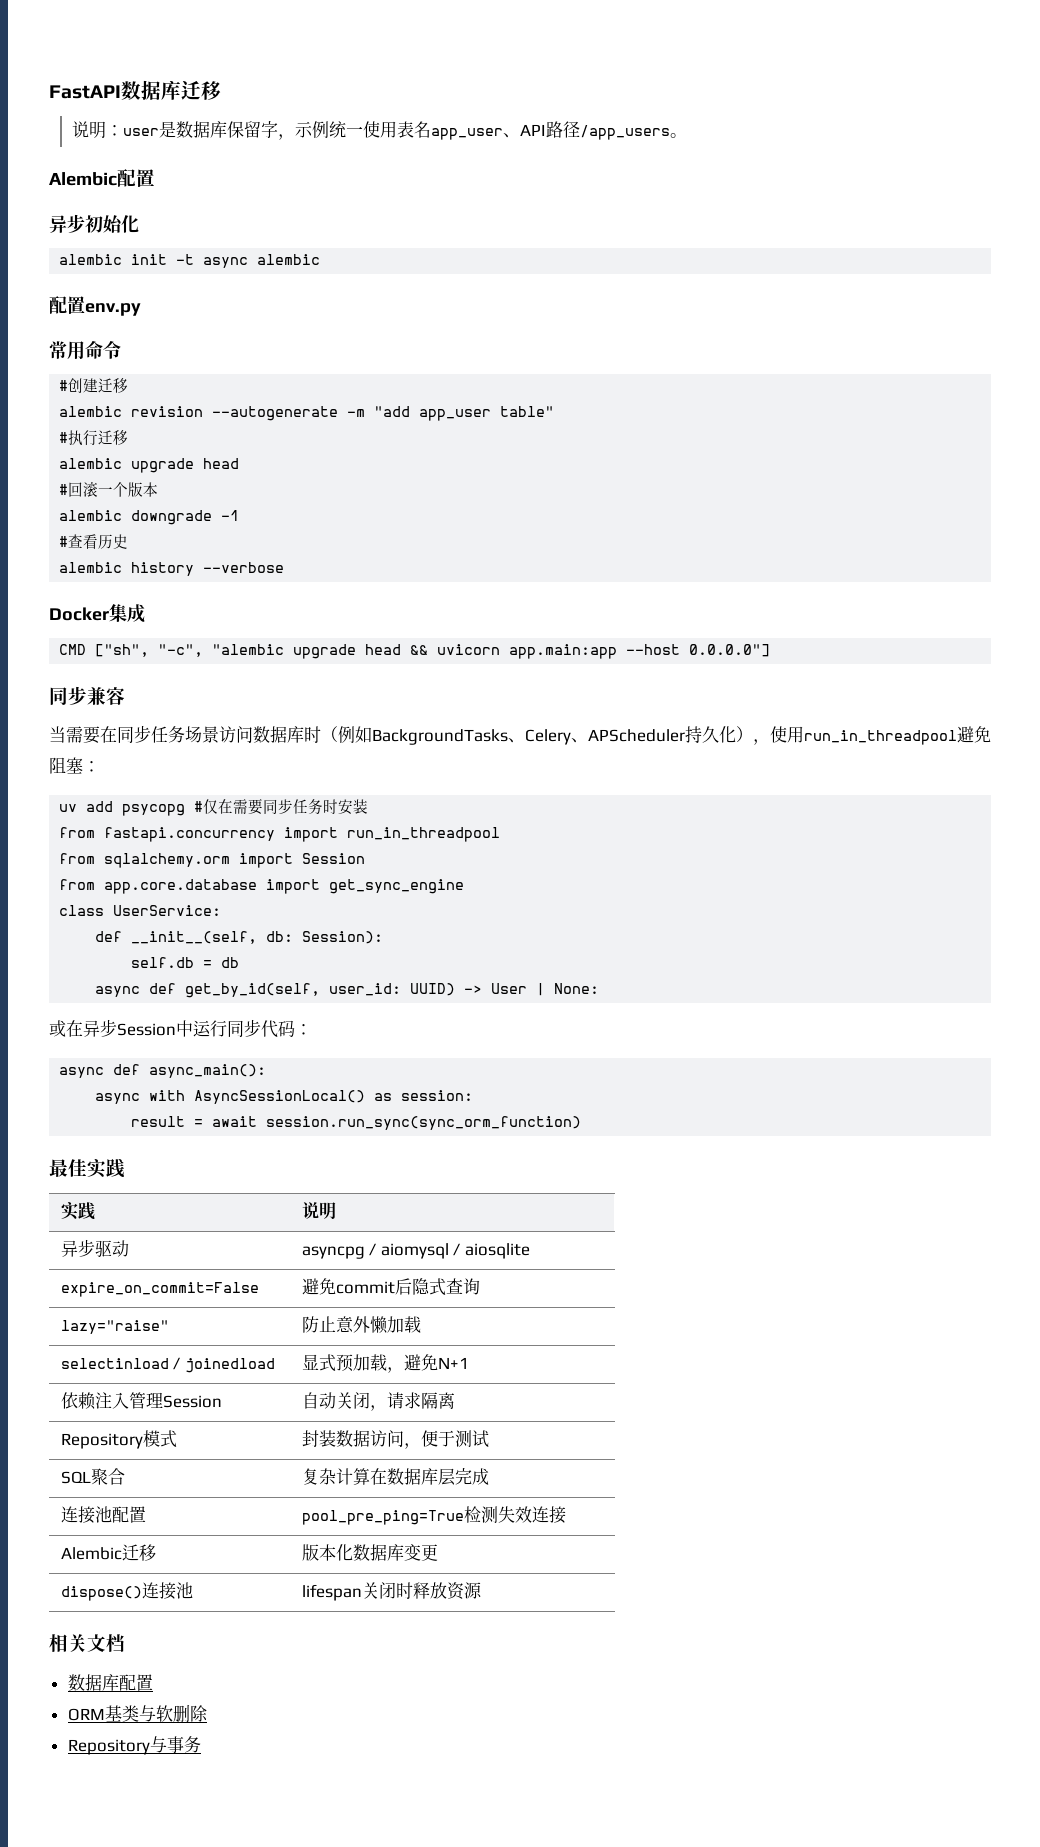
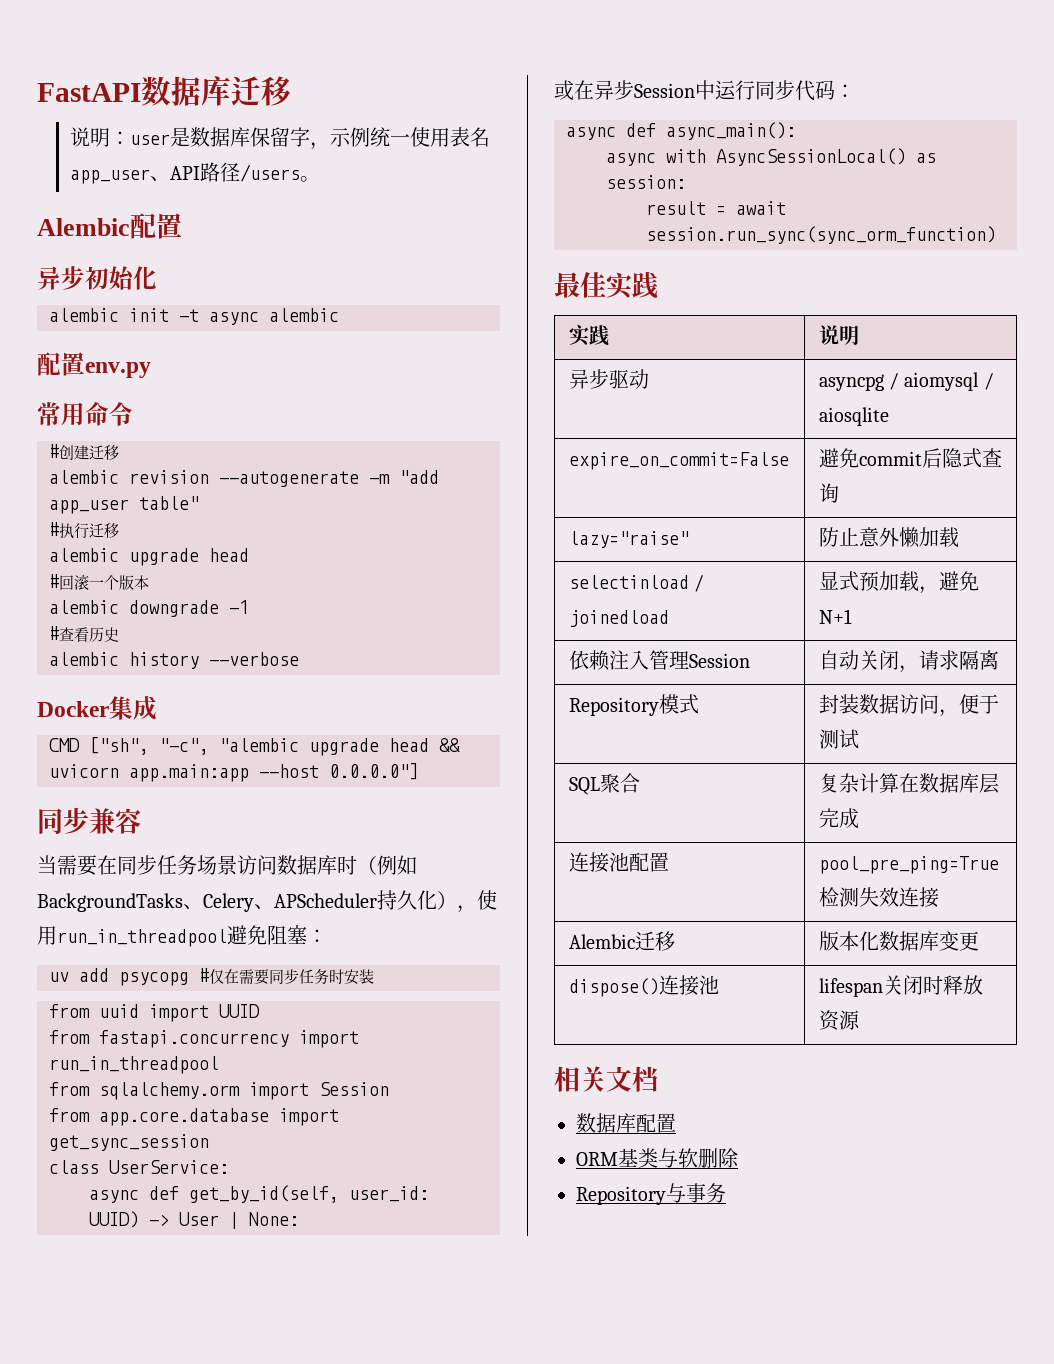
- 说明：user是数据库保留字，示例统一使用表名app_user、API路径/app_users。
+ 说明：user是数据库保留字，示例统一使用表名app_user、API路径/users。
+ from uuid import UUID
- from app.core.database import get_sync_engine
+ from app.core.database import get_sync_session
- def __init__(self, db: Session):
- self.db = db

